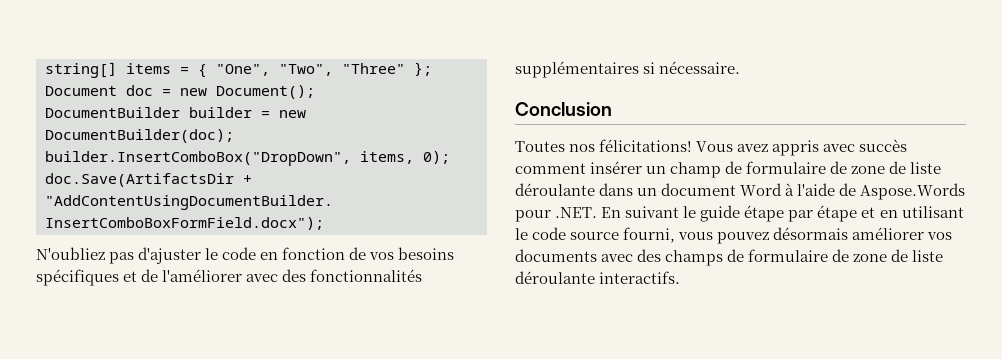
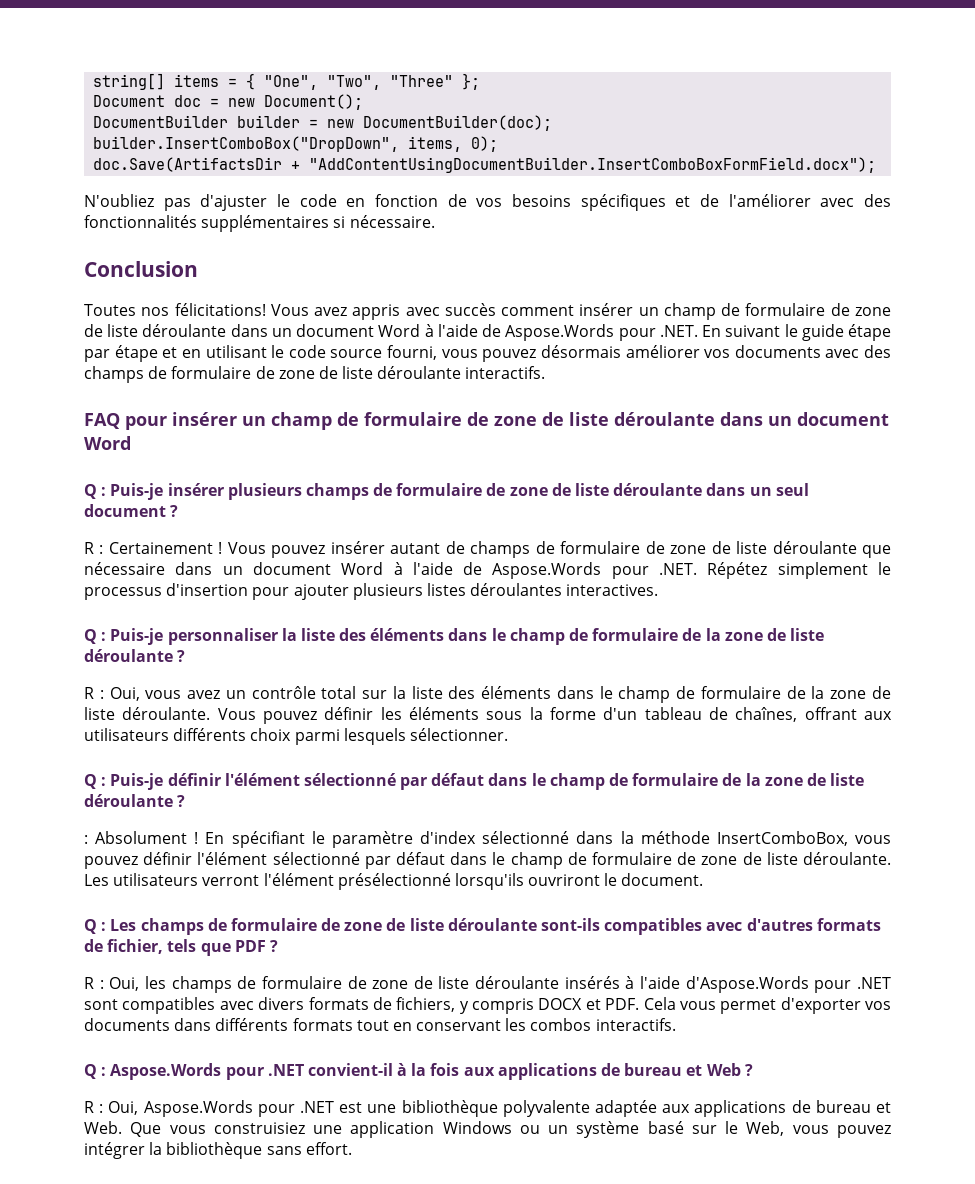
+ FAQ pour insérer un champ de formulaire de zone de liste déroulante dans un document Word
+ Q : Puis-je insérer plusieurs champs de formulaire de zone de liste déroulante dans un seul document ?
+ R : Certainement ! Vous pouvez insérer autant de champs de formulaire de zone de liste déroulante que nécessaire dans un document Word à l'aide de Aspose.Words pour .NET. Répétez simplement le processus d'insertion pour ajouter plusieurs listes déroulantes interactives.
+ Q : Puis-je personnaliser la liste des éléments dans le champ de formulaire de la zone de liste déroulante ?
+ R : Oui, vous avez un contrôle total sur la liste des éléments dans le champ de formulaire de la zone de liste déroulante. Vous pouvez définir les éléments sous la forme d'un tableau de chaînes, offrant aux utilisateurs différents choix parmi lesquels sélectionner.
+ Q : Puis-je définir l'élément sélectionné par défaut dans le champ de formulaire de la zone de liste déroulante ?
+ : Absolument ! En spécifiant le paramètre d'index sélectionné dans la méthode InsertComboBox, vous pouvez définir l'élément sélectionné par défaut dans le champ de formulaire de zone de liste déroulante. Les utilisateurs verront l'élément présélectionné lorsqu'ils ouvriront le document.
+ Q : Les champs de formulaire de zone de liste déroulante sont-ils compatibles avec d'autres formats de fichier, tels que PDF ?
+ R : Oui, les champs de formulaire de zone de liste déroulante insérés à l'aide d'Aspose.Words pour .NET sont compatibles avec divers formats de fichiers, y compris DOCX et PDF. Cela vous permet d'exporter vos documents dans différents formats tout en conservant les combos interactifs.
+ Q : Aspose.Words pour .NET convient-il à la fois aux applications de bureau et Web ?
+ R : Oui, Aspose.Words pour .NET est une bibliothèque polyvalente adaptée aux applications de bureau et Web. Que vous construisiez une application Windows ou un système basé sur le Web, vous pouvez intégrer la bibliothèque sans effort.

